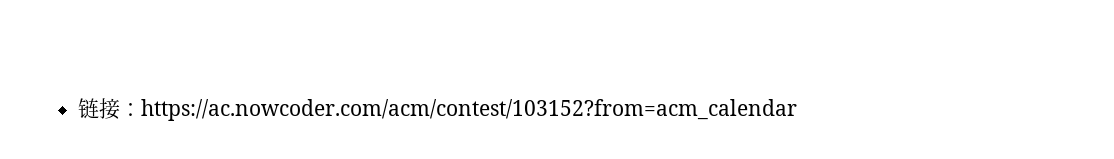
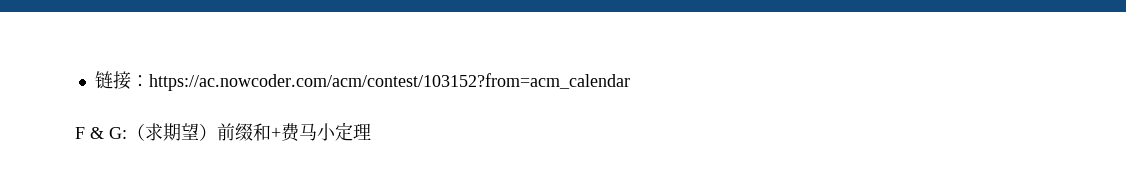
+ F & G:（求期望）前缀和+费马小定理

